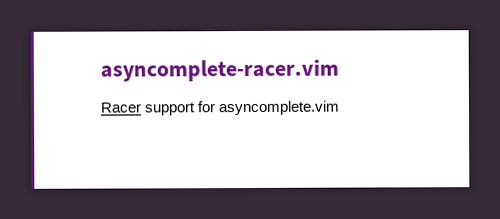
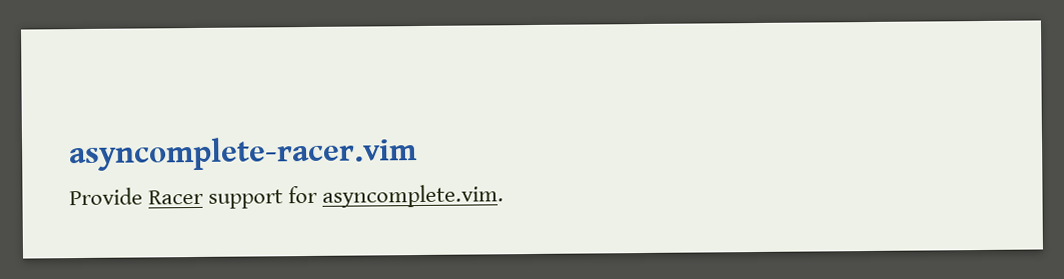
- Racer support for asyncomplete.vim
+ Provide Racer support for asyncomplete.vim.

